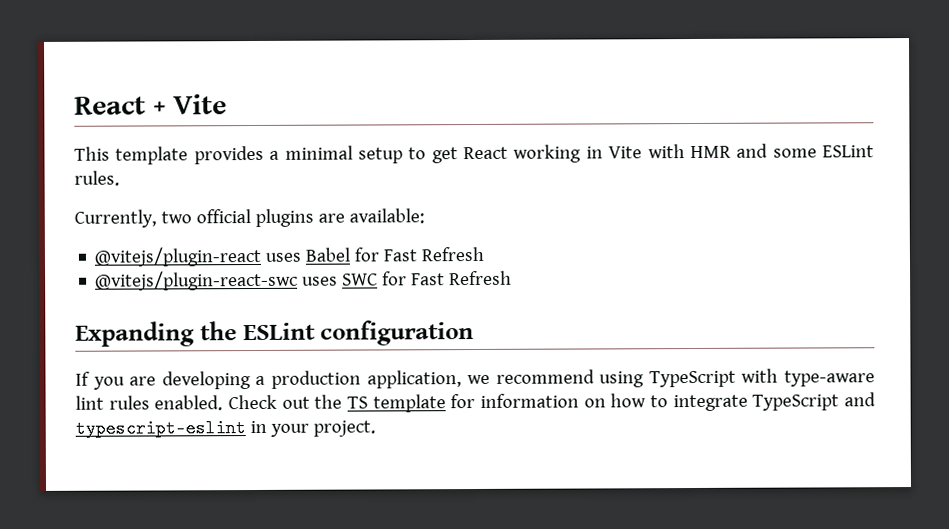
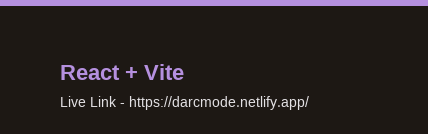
- This template provides a minimal setup to get React working in Vite with HMR and some ESLint rules.
- Currently, two official plugins are available:
- @vitejs/plugin-react uses Babel for Fast Refresh
- @vitejs/plugin-react-swc uses SWC for Fast Refresh
- Expanding the ESLint configuration
- If you are developing a production application, we recommend using TypeScript with type-aware lint rules enabled. Check out the TS template for information on how to integrate TypeScript and typescript-eslint in your project.
+ Live Link - https://darcmode.netlify.app/

